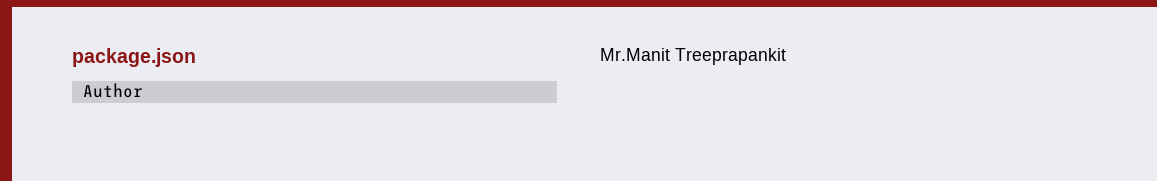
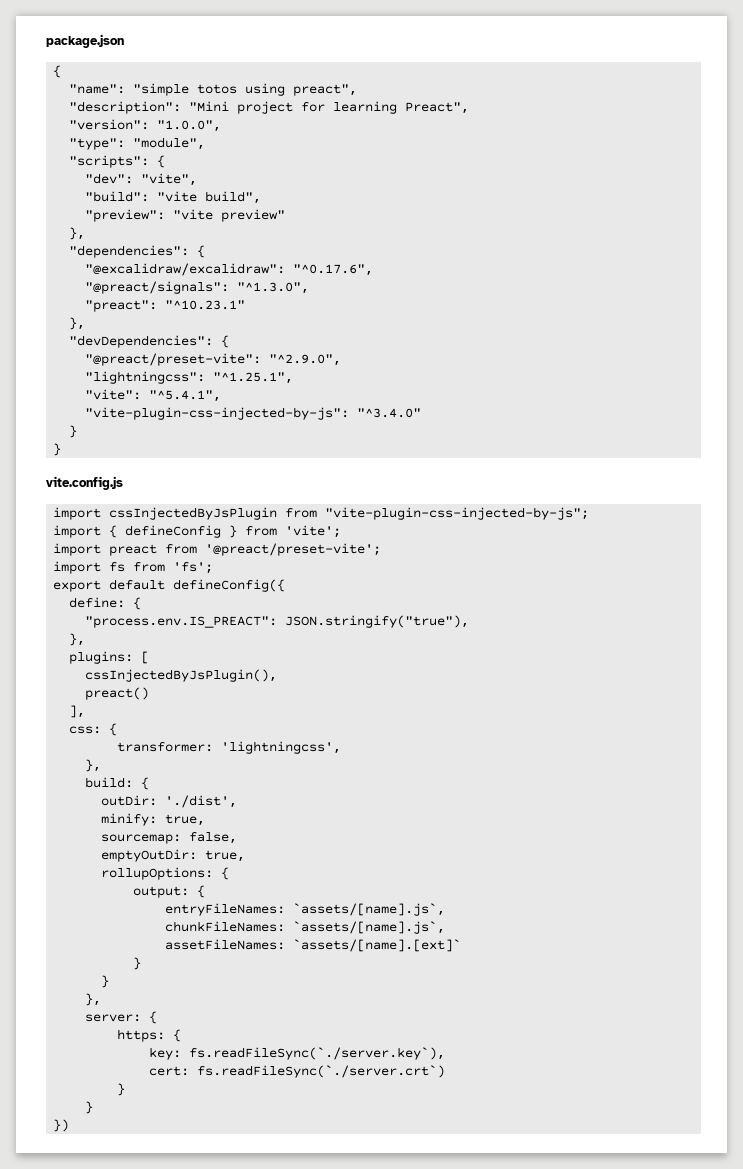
  package.json
- Author
- Mr.Manit Treeprapankit
+ {
+ "name": "simple totos using preact",
+ "description": "Mini project for learning Preact",
+ "version": "1.0.0",
+ "type": "module",
+ "scripts": {
+ "dev": "vite",
+ "build": "vite build",
+ "preview": "vite preview"
+ },
+ "dependencies": {
+ "@excalidraw/excalidraw": "^0.17.6",
+ "@preact/signals": "^1.3.0",
+ "preact": "^10.23.1"
+ },
+ "devDependencies": {
+ "@preact/preset-vite": "^2.9.0",
+ "lightningcss": "^1.25.1",
+ "vite": "^5.4.1",
+ "vite-plugin-css-injected-by-js": "^3.4.0"
+ }
+ }
+ vite.config.js
+ import cssInjectedByJsPlugin from "vite-plugin-css-injected-by-js";
+ import { defineConfig } from 'vite';
+ import preact from '@preact/preset-vite';
+ import fs from 'fs';
+ export default defineConfig({
+ define: {
+ "process.env.IS_PREACT": JSON.stringify("true"),
+ },
+ plugins: [
+ cssInjectedByJsPlugin(),
+ preact()
+ ],
+ css: {
+ transformer: 'lightningcss',
+ },
+ build: {
+ outDir: './dist',
+ minify: true,
+ sourcemap: false,
+ emptyOutDir: true,
+ rollupOptions: {
+ output: {
+ entryFileNames: `assets/[name].js`,
+ chunkFileNames: `assets/[name].js`,
+ assetFileNames: `assets/[name].[ext]`
+ }
+ }
+ },
+ server: {
+ https: {
+ key: fs.readFileSync(`./server.key`),
+ cert: fs.readFileSync(`./server.crt`)
+ }
+ }
+ })

